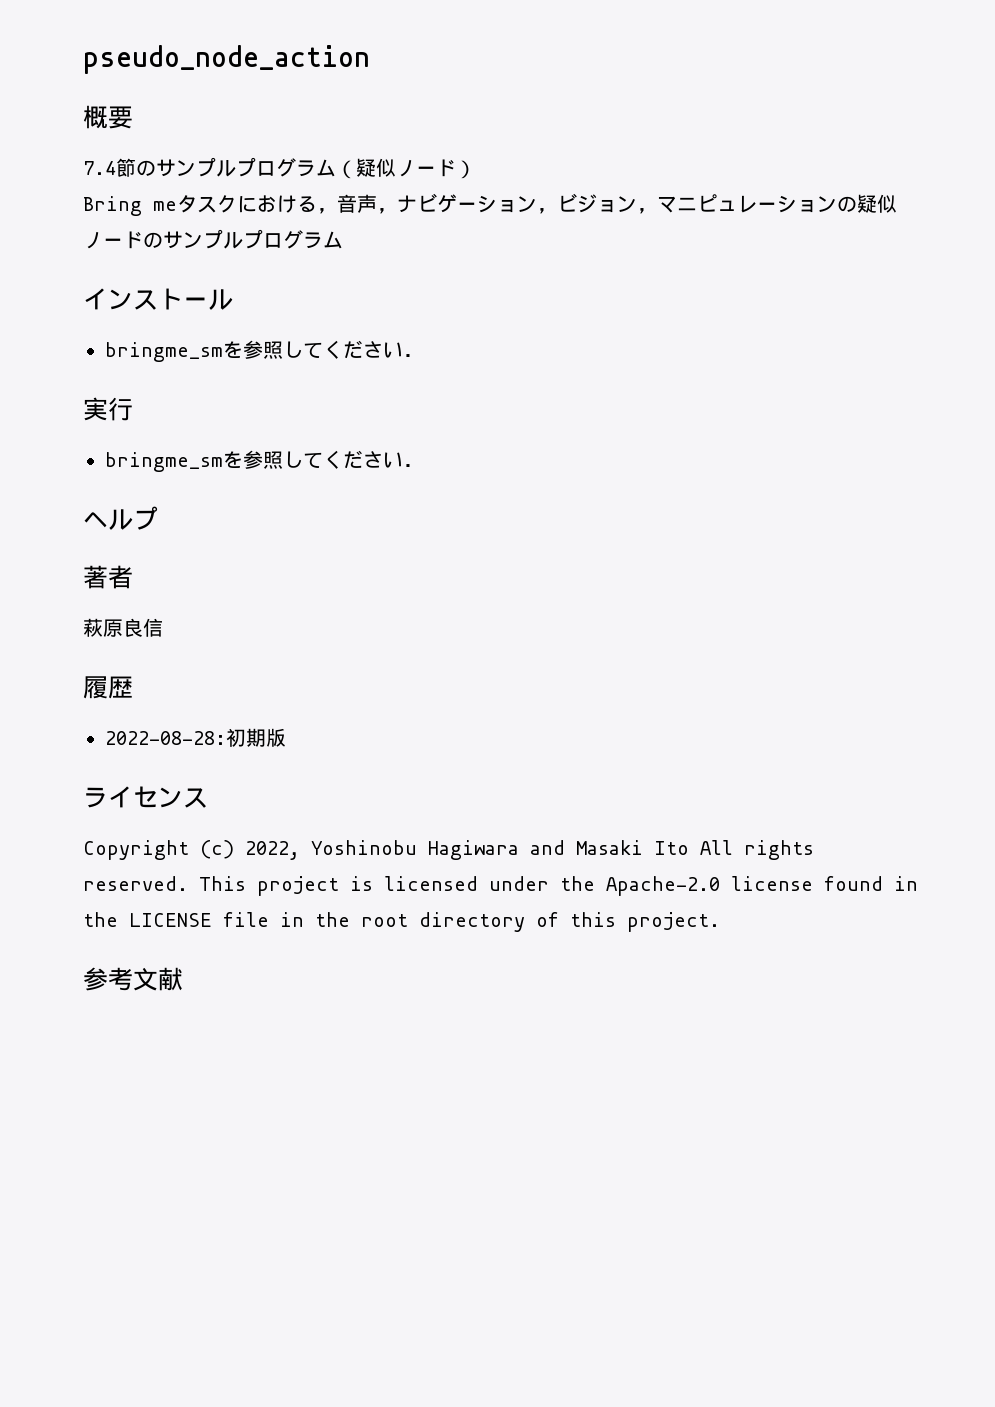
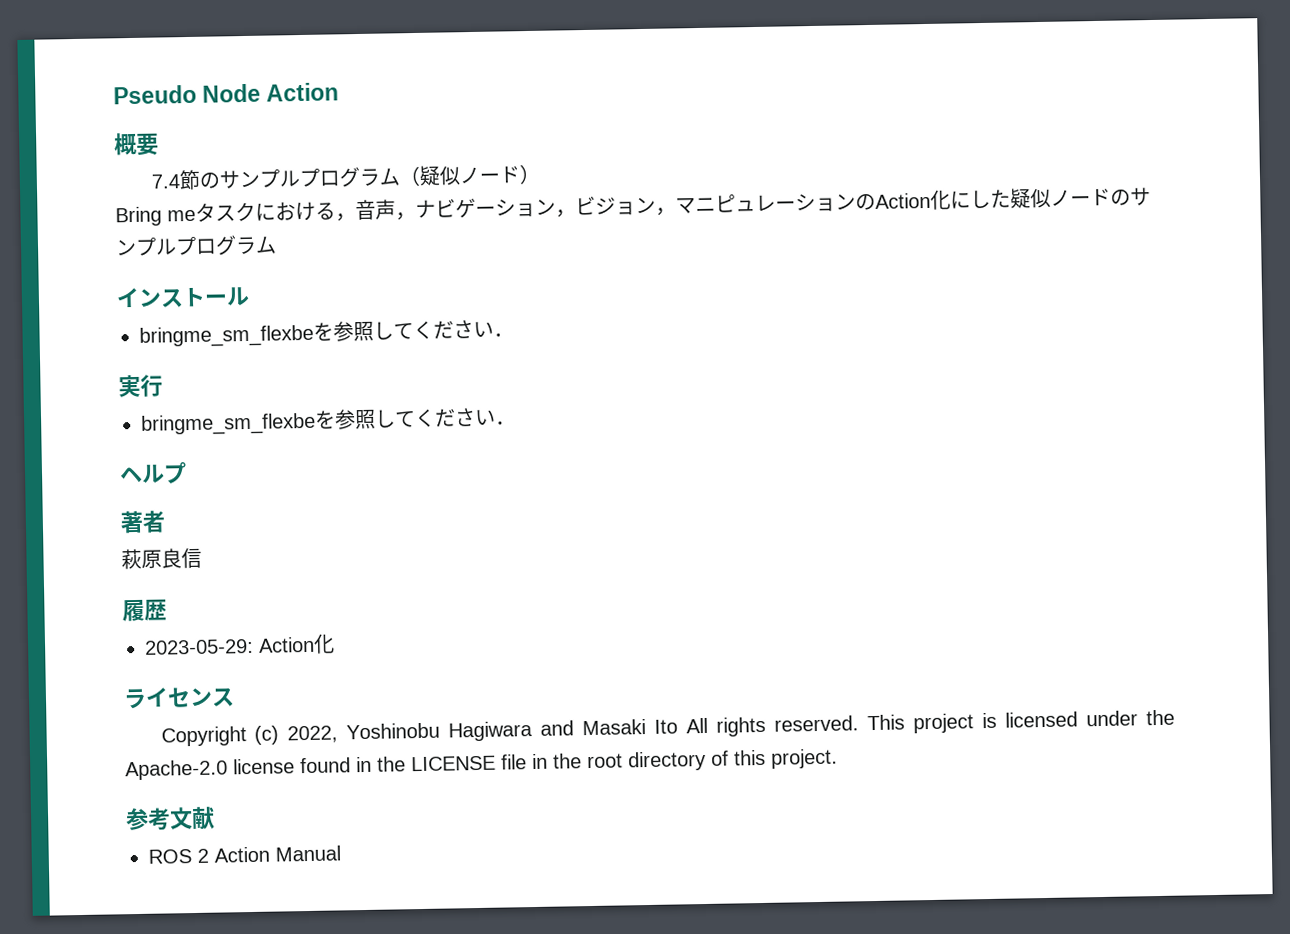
- pseudo_node_action
+ Pseudo Node Action
- Bring meタスクにおける，音声，ナビゲーション，ビジョン，マニピュレーションの疑似ノードのサンプルプログラム
+ Bring meタスクにおける，音声，ナビゲーション，ビジョン，マニピュレーションのAction化にした疑似ノードのサンプルプログラム
  インストール
- bringme_smを参照してください．
+ bringme_sm_flexbeを参照してください．
  実行
- bringme_smを参照してください．
+ bringme_sm_flexbeを参照してください．
- 2022-08-28:初期版
+ 2023-05-29: Action化
+ ROS 2 Action Manual

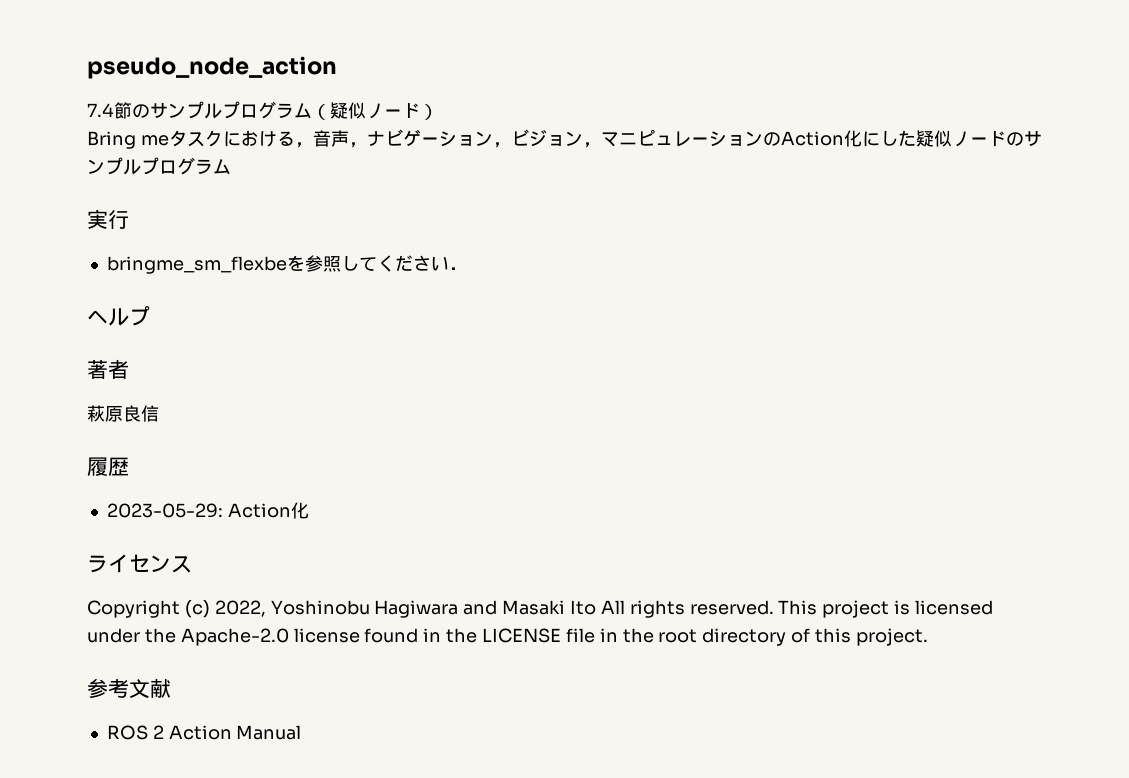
- Pseudo Node Action
- 概要
+ pseudo_node_action
- インストール
- bringme_sm_flexbeを参照してください．

